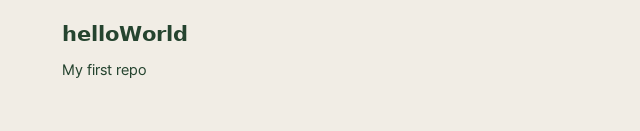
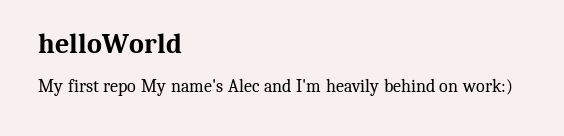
- My first repo
+ My first repo My name's Alec and I'm heavily behind on work:)

